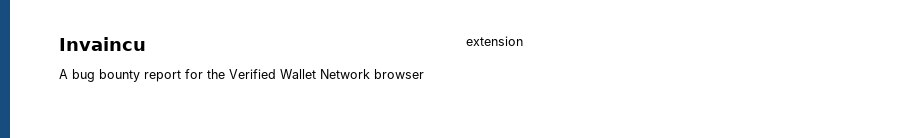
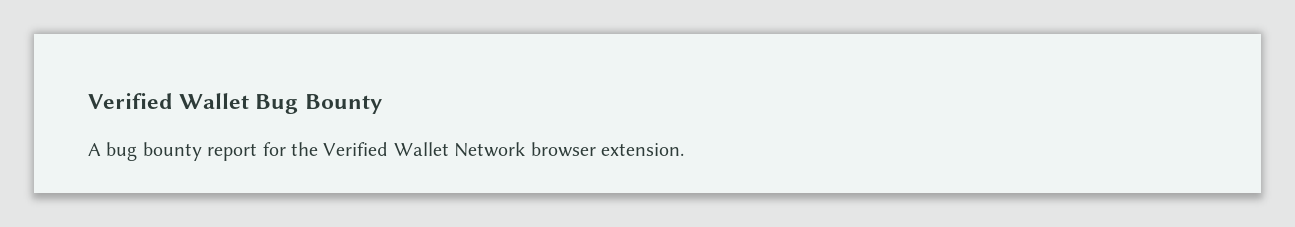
- Invaincu
+ Verified Wallet Bug Bounty
- A bug bounty report for the Verified Wallet Network browser extension
+ A bug bounty report for the Verified Wallet Network browser extension.

